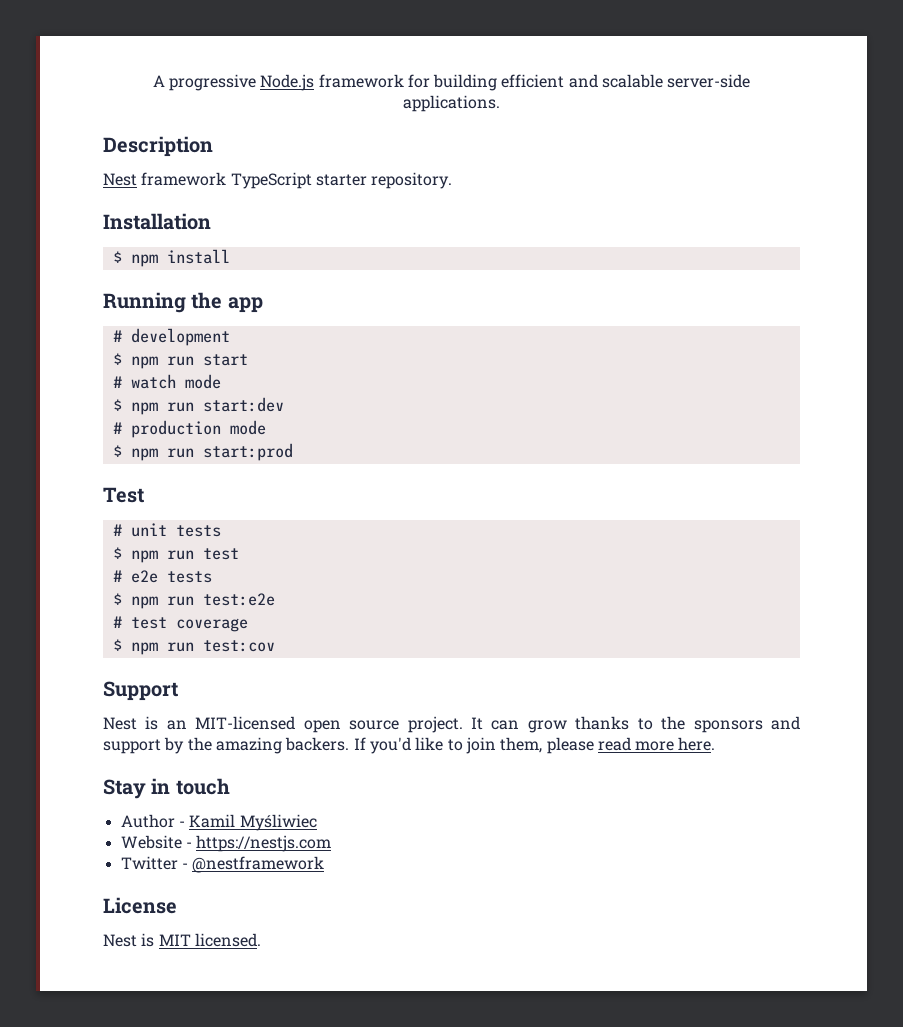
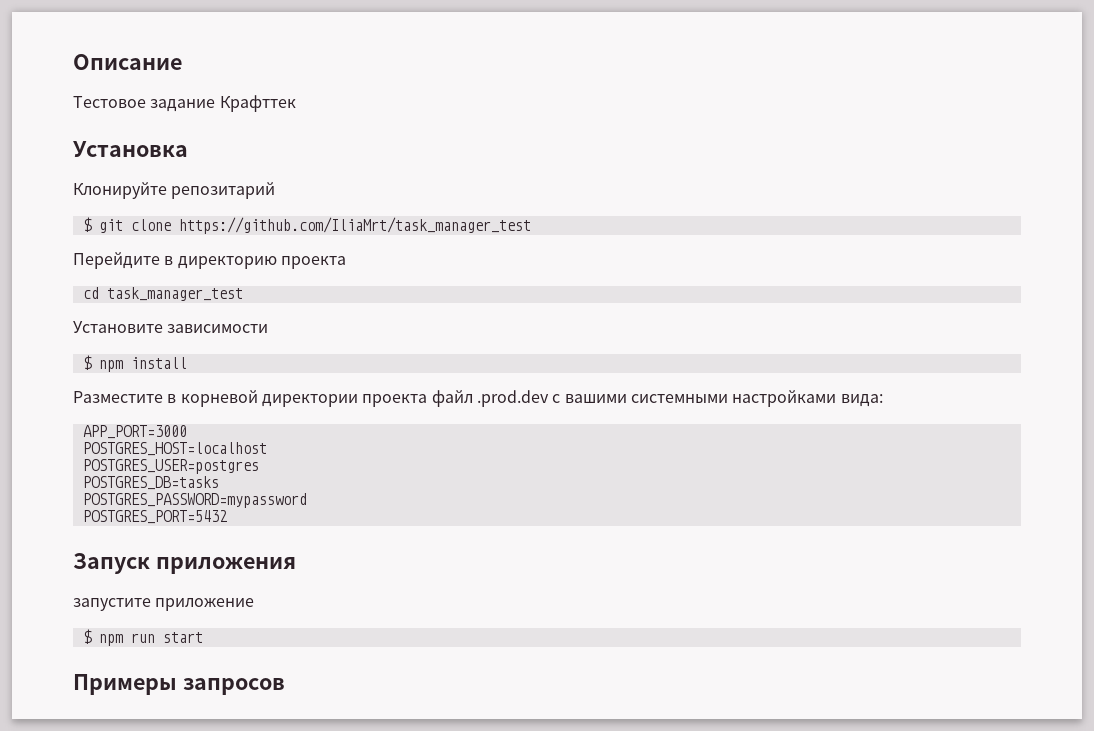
- A progressive Node.js framework for building efficient and scalable server-side applications.
- Description
- Nest framework TypeScript starter repository.
- Installation
+ Описание
+ Тестовое задание Крафттек
+ Установка
+ Клонируйте репозитарий
+ $ git clone https://github.com/IliaMrt/task_manager_test
+ Перейдите в директорию проекта
+ cd task_manager_test
+ Установите зависимости
  $ npm install
- Running the app
- # development
+ Разместите в корневой директории проекта файл .prod.dev с вашими системными настройками вида:
+ APP_PORT=3000
+ POSTGRES_HOST=localhost
+ POSTGRES_USER=postgres
+ POSTGRES_DB=tasks
+ POSTGRES_PASSWORD=mypassword
+ POSTGRES_PORT=5432
+ Запуск приложения
+ запустите приложение
  $ npm run start
- # watch mode
- $ npm run start:dev
- # production mode
- $ npm run start:prod
- Test
- # unit tests
- $ npm run test
- # e2e tests
- $ npm run test:e2e
- # test coverage
- $ npm run test:cov
- Support
- Nest is an MIT-licensed open source project. It can grow thanks to the sponsors and support by the amazing backers. If you'd like to join them, please read more here.
- Stay in touch
- Author - Kamil Myśliwiec
- Website - https://nestjs.com
- Twitter - @nestframework
- License
- Nest is MIT licensed.
+ Примеры запросов

